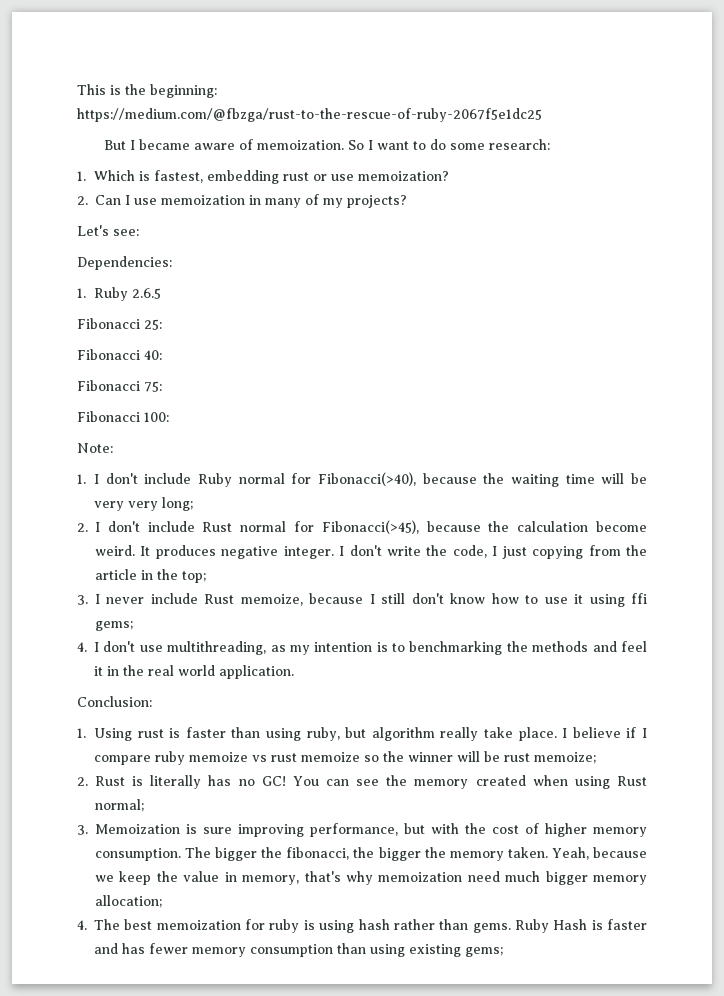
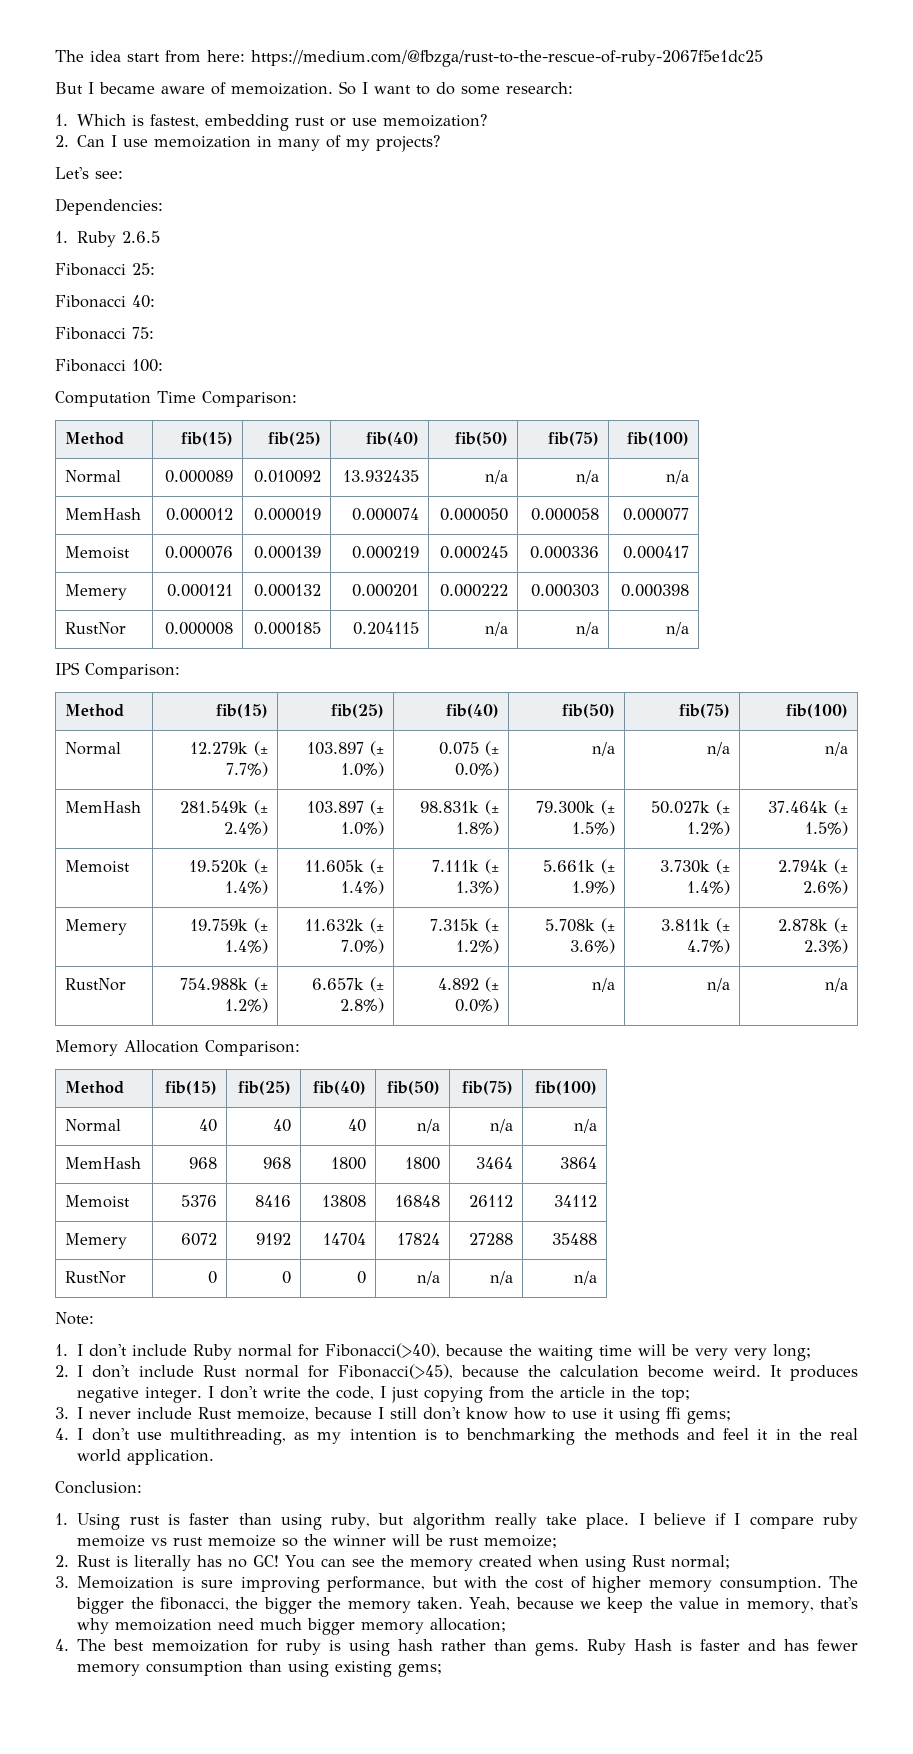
- This is the beginning: https://medium.com/@fbzga/rust-to-the-rescue-of-ruby-2067f5e1dc25
+ The idea start from here: https://medium.com/@fbzga/rust-to-the-rescue-of-ruby-2067f5e1dc25
+ Computation Time Comparison:
+ Method | fib(15) | fib(25) | fib(40) | fib(50) | fib(75) | fib(100)
+ Normal | 0.000089 | 0.010092 | 13.932435 | n/a | n/a | n/a
+ MemHash | 0.000012 | 0.000019 | 0.000074 | 0.000050 | 0.000058 | 0.000077
+ Memoist | 0.000076 | 0.000139 | 0.000219 | 0.000245 | 0.000336 | 0.000417
+ Memery | 0.000121 | 0.000132 | 0.000201 | 0.000222 | 0.000303 | 0.000398
+ RustNor | 0.000008 | 0.000185 | 0.204115 | n/a | n/a | n/a
+ IPS Comparison:
+ Method | fib(15) | fib(25) | fib(40) | fib(50) | fib(75) | fib(100)
+ Normal | 12.279k (± 7.7%) | 103.897 (± 1.0%) | 0.075 (± 0.0%) | n/a | n/a | n/a
+ MemHash | 281.549k (± 2.4%) | 103.897 (± 1.0%) | 98.831k (± 1.8%) | 79.300k (± 1.5%) | 50.027k (± 1.2%) | 37.464k (± 1.5%)
+ Memoist | 19.520k (± 1.4%) | 11.605k (± 1.4%) | 7.111k (± 1.3%) | 5.661k (± 1.9%) | 3.730k (± 1.4%) | 2.794k (± 2.6%)
+ Memery | 19.759k (± 1.4%) | 11.632k (± 7.0%) | 7.315k (± 1.2%) | 5.708k (± 3.6%) | 3.811k (± 4.7%) | 2.878k (± 2.3%)
+ RustNor | 754.988k (± 1.2%) | 6.657k (± 2.8%) | 4.892 (± 0.0%) | n/a | n/a | n/a
+ Memory Allocation Comparison:
+ Method | fib(15) | fib(25) | fib(40) | fib(50) | fib(75) | fib(100)
+ Normal | 40 | 40 | 40 | n/a | n/a | n/a
+ MemHash | 968 | 968 | 1800 | 1800 | 3464 | 3864
+ Memoist | 5376 | 8416 | 13808 | 16848 | 26112 | 34112
+ Memery | 6072 | 9192 | 14704 | 17824 | 27288 | 35488
+ RustNor | 0 | 0 | 0 | n/a | n/a | n/a

